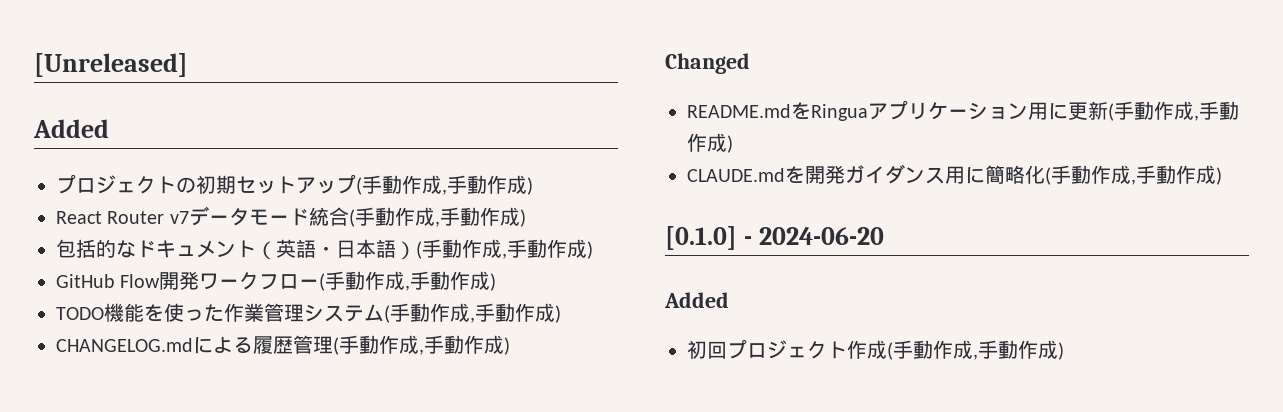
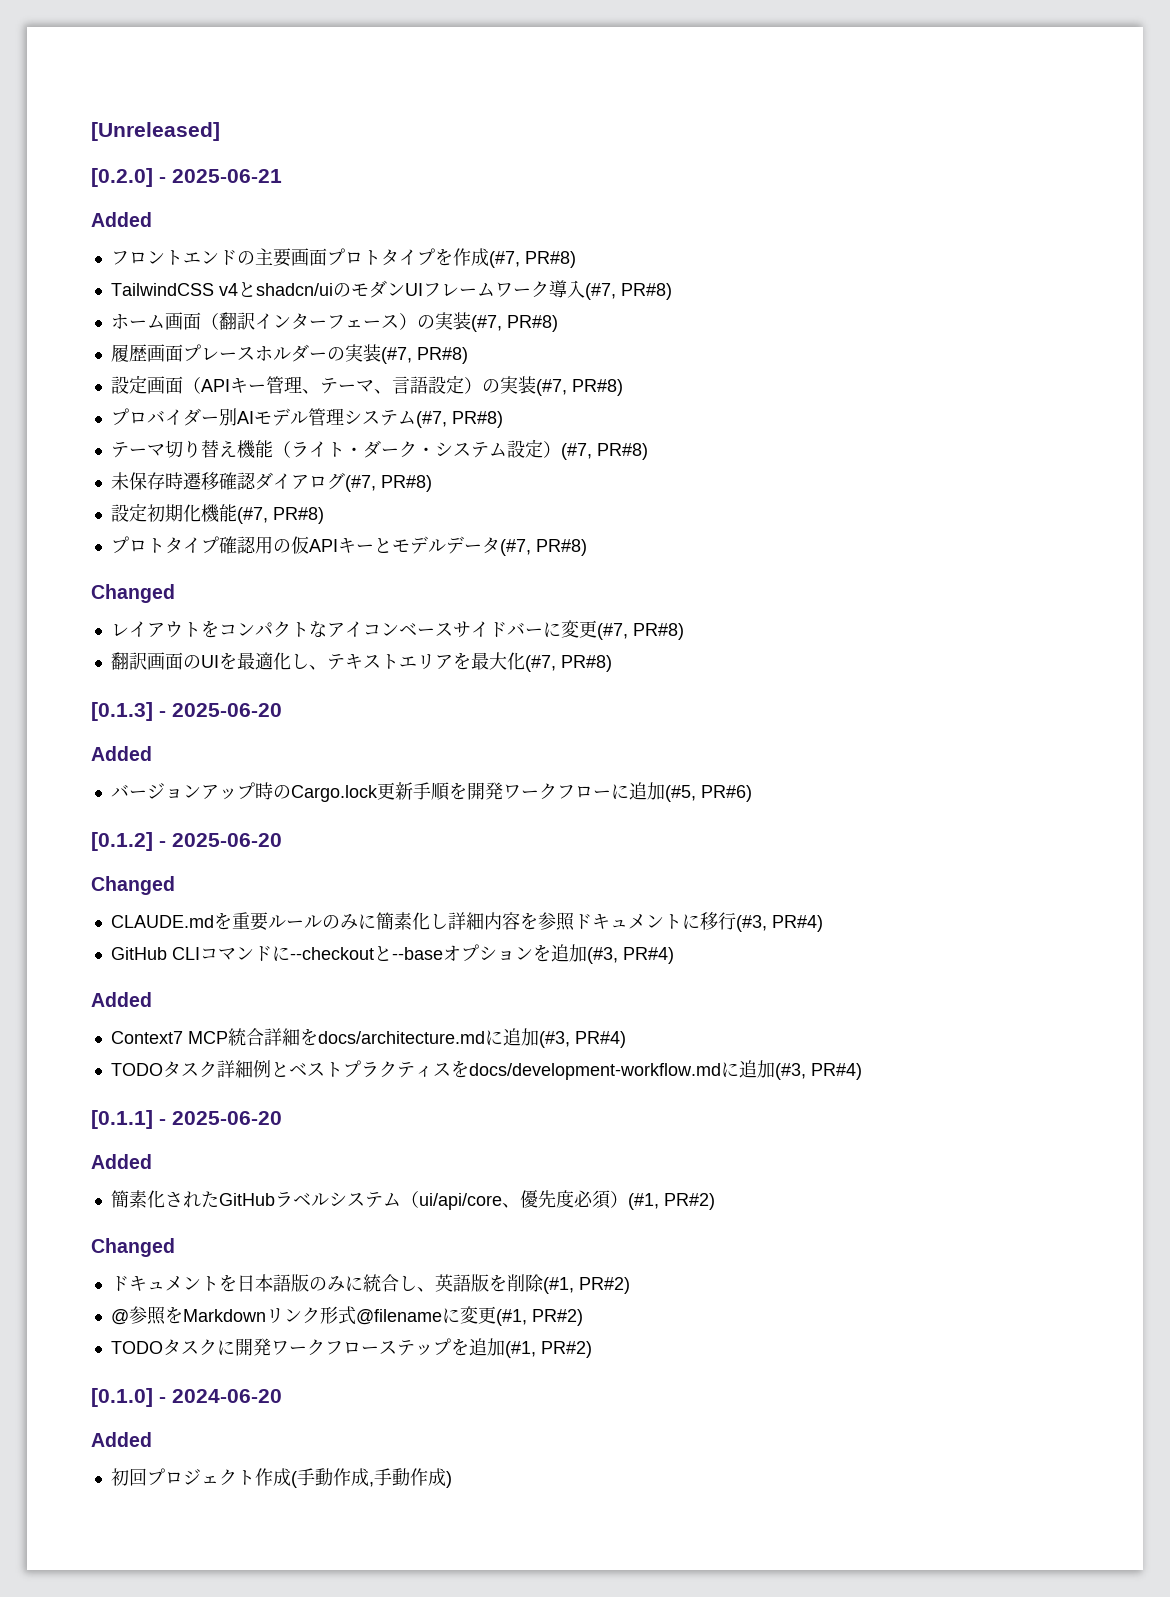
  [Unreleased]
+ [0.2.0] - 2025-06-21
  Added
- プロジェクトの初期セットアップ(手動作成,手動作成)
- React Router v7データモード統合(手動作成,手動作成)
- 包括的なドキュメント（英語・日本語）(手動作成,手動作成)
- GitHub Flow開発ワークフロー(手動作成,手動作成)
- TODO機能を使った作業管理システム(手動作成,手動作成)
- CHANGELOG.mdによる履歴管理(手動作成,手動作成)
+ フロントエンドの主要画面プロトタイプを作成(#7, PR#8)
+ TailwindCSS v4とshadcn/uiのモダンUIフレームワーク導入(#7, PR#8)
+ ホーム画面（翻訳インターフェース）の実装(#7, PR#8)
+ 履歴画面プレースホルダーの実装(#7, PR#8)
+ 設定画面（APIキー管理、テーマ、言語設定）の実装(#7, PR#8)
+ プロバイダー別AIモデル管理システム(#7, PR#8)
+ テーマ切り替え機能（ライト・ダーク・システム設定）(#7, PR#8)
+ 未保存時遷移確認ダイアログ(#7, PR#8)
+ 設定初期化機能(#7, PR#8)
+ プロトタイプ確認用の仮APIキーとモデルデータ(#7, PR#8)
  Changed
- README.mdをRinguaアプリケーション用に更新(手動作成,手動作成)
- CLAUDE.mdを開発ガイダンス用に簡略化(手動作成,手動作成)
+ レイアウトをコンパクトなアイコンベースサイドバーに変更(#7, PR#8)
+ 翻訳画面のUIを最適化し、テキストエリアを最大化(#7, PR#8)
+ [0.1.3] - 2025-06-20
+ Added
+ バージョンアップ時のCargo.lock更新手順を開発ワークフローに追加(#5, PR#6)
+ [0.1.2] - 2025-06-20
+ Changed
+ CLAUDE.mdを重要ルールのみに簡素化し詳細内容を参照ドキュメントに移行(#3, PR#4)
+ GitHub CLIコマンドに--checkoutと--baseオプションを追加(#3, PR#4)
+ Added
+ Context7 MCP統合詳細をdocs/architecture.mdに追加(#3, PR#4)
+ TODOタスク詳細例とベストプラクティスをdocs/development-workflow.mdに追加(#3, PR#4)
+ [0.1.1] - 2025-06-20
+ Added
+ 簡素化されたGitHubラベルシステム（ui/api/core、優先度必須）(#1, PR#2)
+ Changed
+ ドキュメントを日本語版のみに統合し、英語版を削除(#1, PR#2)
+ @参照をMarkdownリンク形式@filenameに変更(#1, PR#2)
+ TODOタスクに開発ワークフローステップを追加(#1, PR#2)

